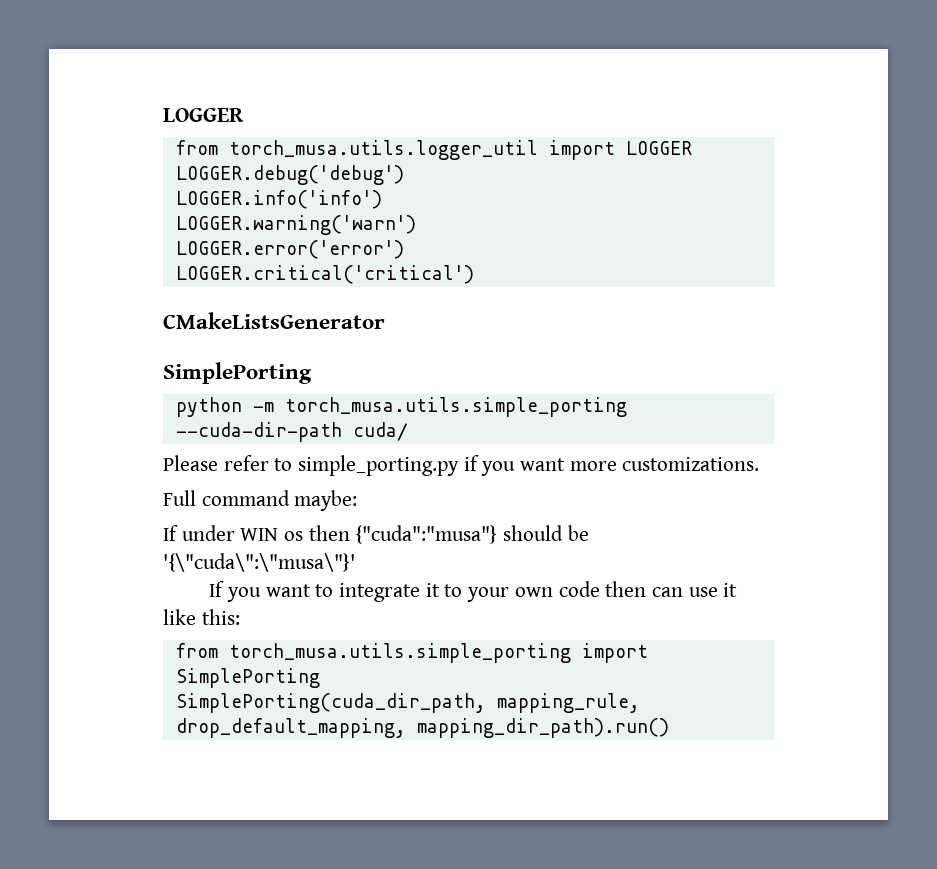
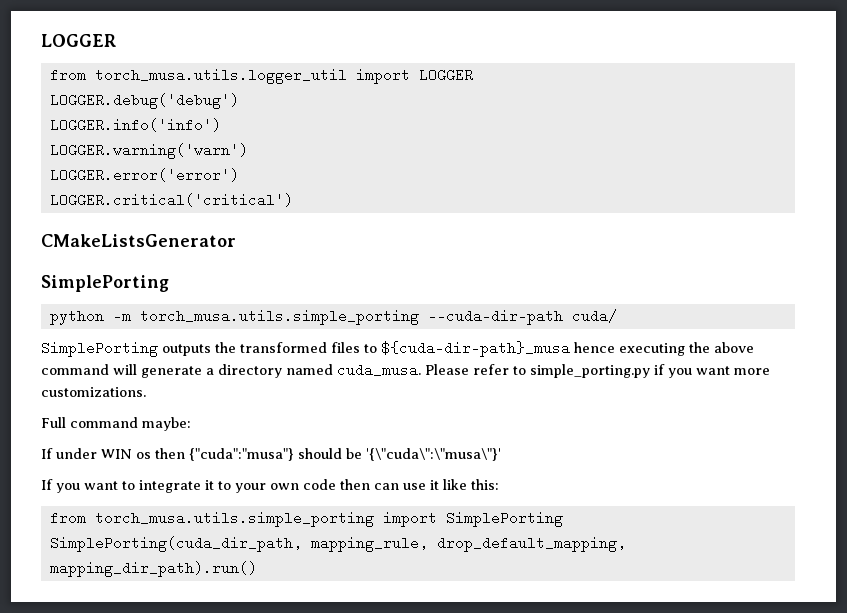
+ SimplePorting outputs the transformed files to ${cuda-dir-path}_musa hence executing the above command will generate a directory named cuda_musa.

